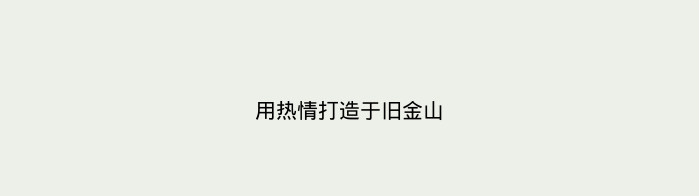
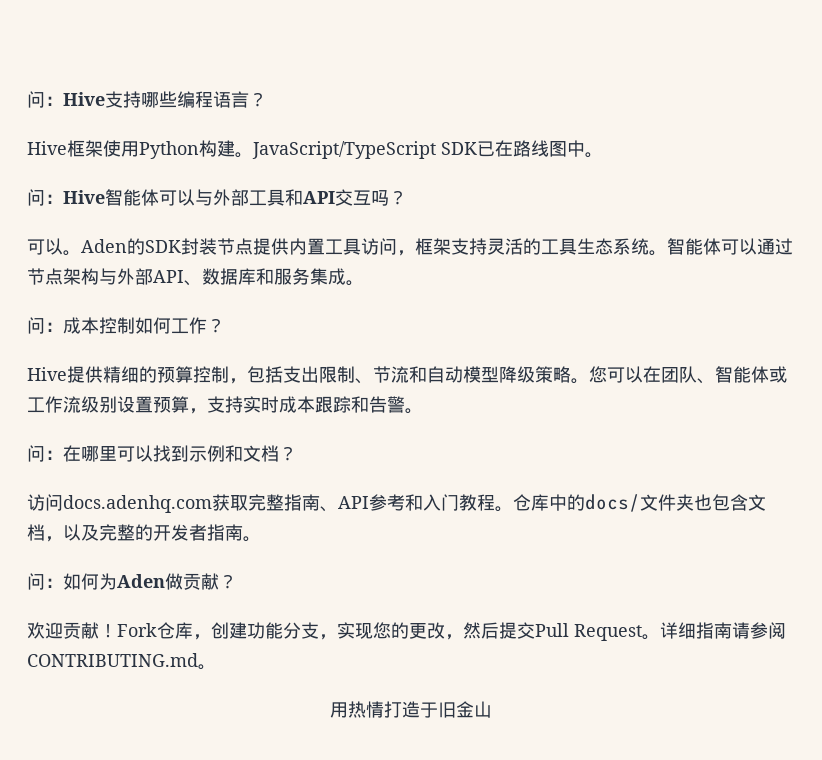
+ 问：Hive支持哪些编程语言？
+ Hive框架使用Python构建。JavaScript/TypeScript SDK已在路线图中。
+ 问：Hive智能体可以与外部工具和API交互吗？
+ 可以。Aden的SDK封装节点提供内置工具访问，框架支持灵活的工具生态系统。智能体可以通过节点架构与外部API、数据库和服务集成。
+ 问：成本控制如何工作？
+ Hive提供精细的预算控制，包括支出限制、节流和自动模型降级策略。您可以在团队、智能体或工作流级别设置预算，支持实时成本跟踪和告警。
+ 问：在哪里可以找到示例和文档？
+ 访问docs.adenhq.com获取完整指南、API参考和入门教程。仓库中的docs/文件夹也包含文档，以及完整的开发者指南。
+ 问：如何为Aden做贡献？
+ 欢迎贡献！Fork仓库，创建功能分支，实现您的更改，然后提交Pull Request。详细指南请参阅CONTRIBUTING.md。

